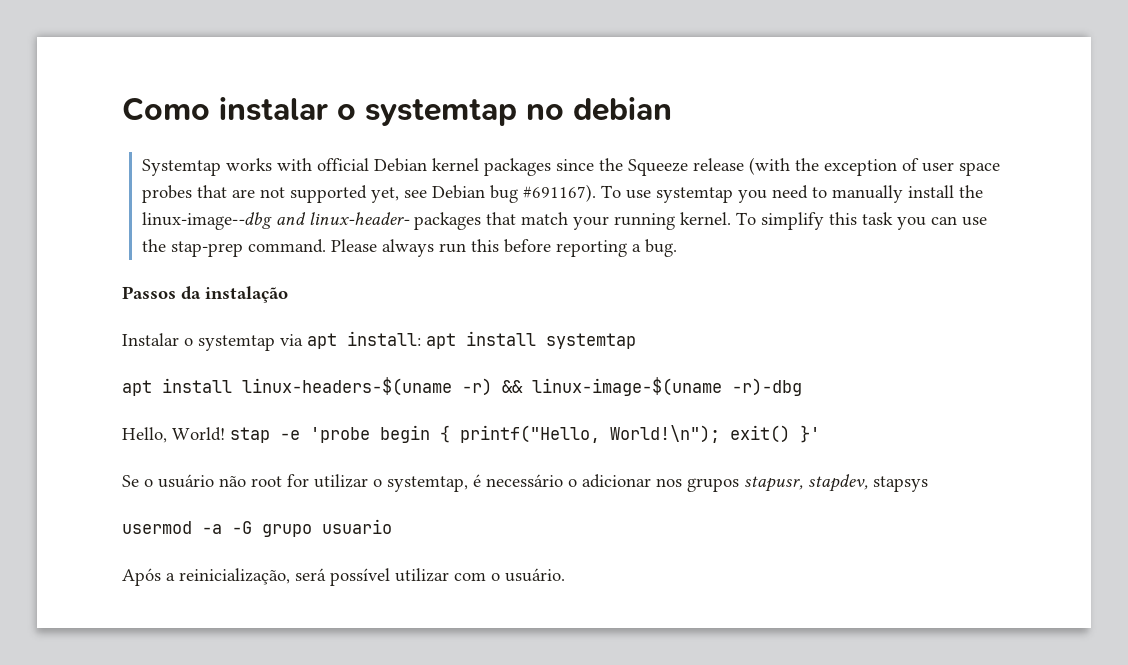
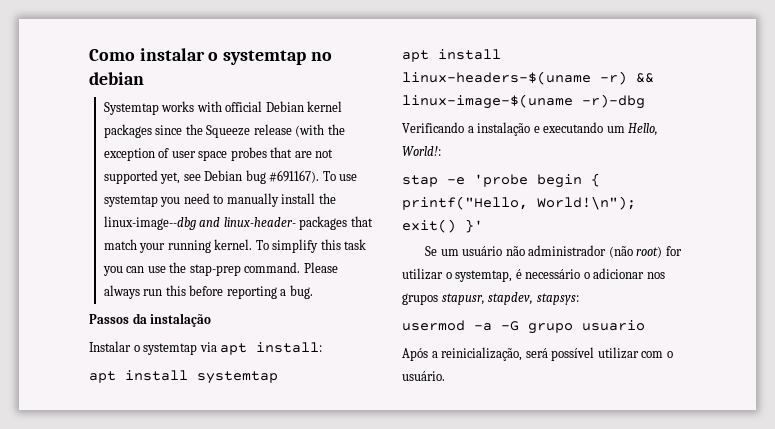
- Instalar o systemtap via apt install: apt install systemtap
+ Instalar o systemtap via apt install:
+ apt install systemtap
- Hello, World! stap -e 'probe begin { printf("Hello, World!\n"); exit() }'
+ Verificando a instalação e executando um Hello, World!:
+ stap -e 'probe begin { printf("Hello, World!\n"); exit() }'
- Se o usuário não root for utilizar o systemtap, é necessário o adicionar nos grupos stapusr, stapdev, stapsys
+ Se um usuário não administrador (não root) for utilizar o systemtap, é necessário o adicionar nos grupos stapusr, stapdev, stapsys:

